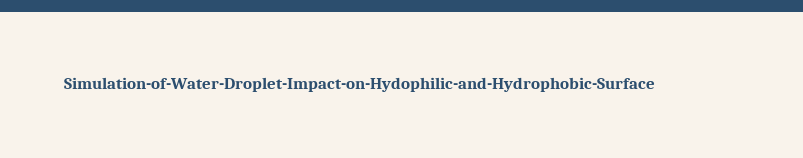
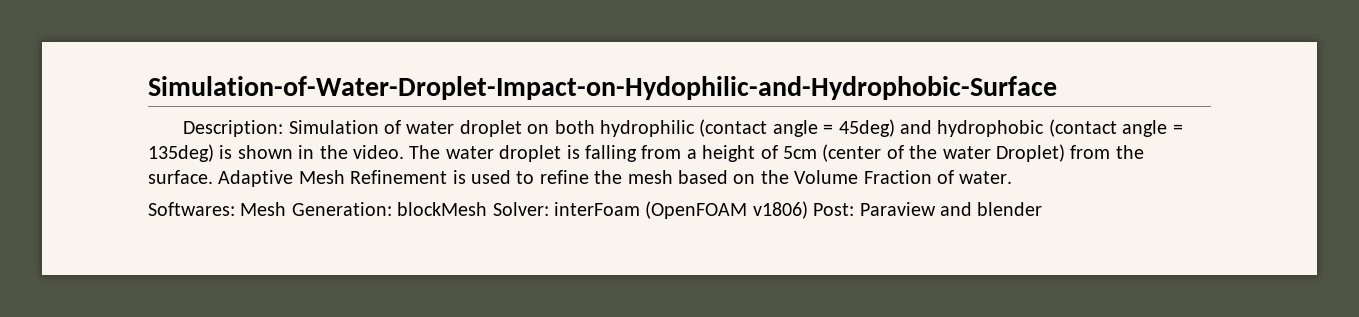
+ Description: Simulation of water droplet on both hydrophilic (contact angle = 45deg) and hydrophobic (contact angle = 135deg) is shown in the video. The water droplet is falling from a height of 5cm (center of the water Droplet) from the surface. Adaptive Mesh Refinement is used to refine the mesh based on the Volume Fraction of water.
+ Softwares: Mesh Generation: blockMesh Solver: interFoam (OpenFOAM v1806) Post: Paraview and blender

